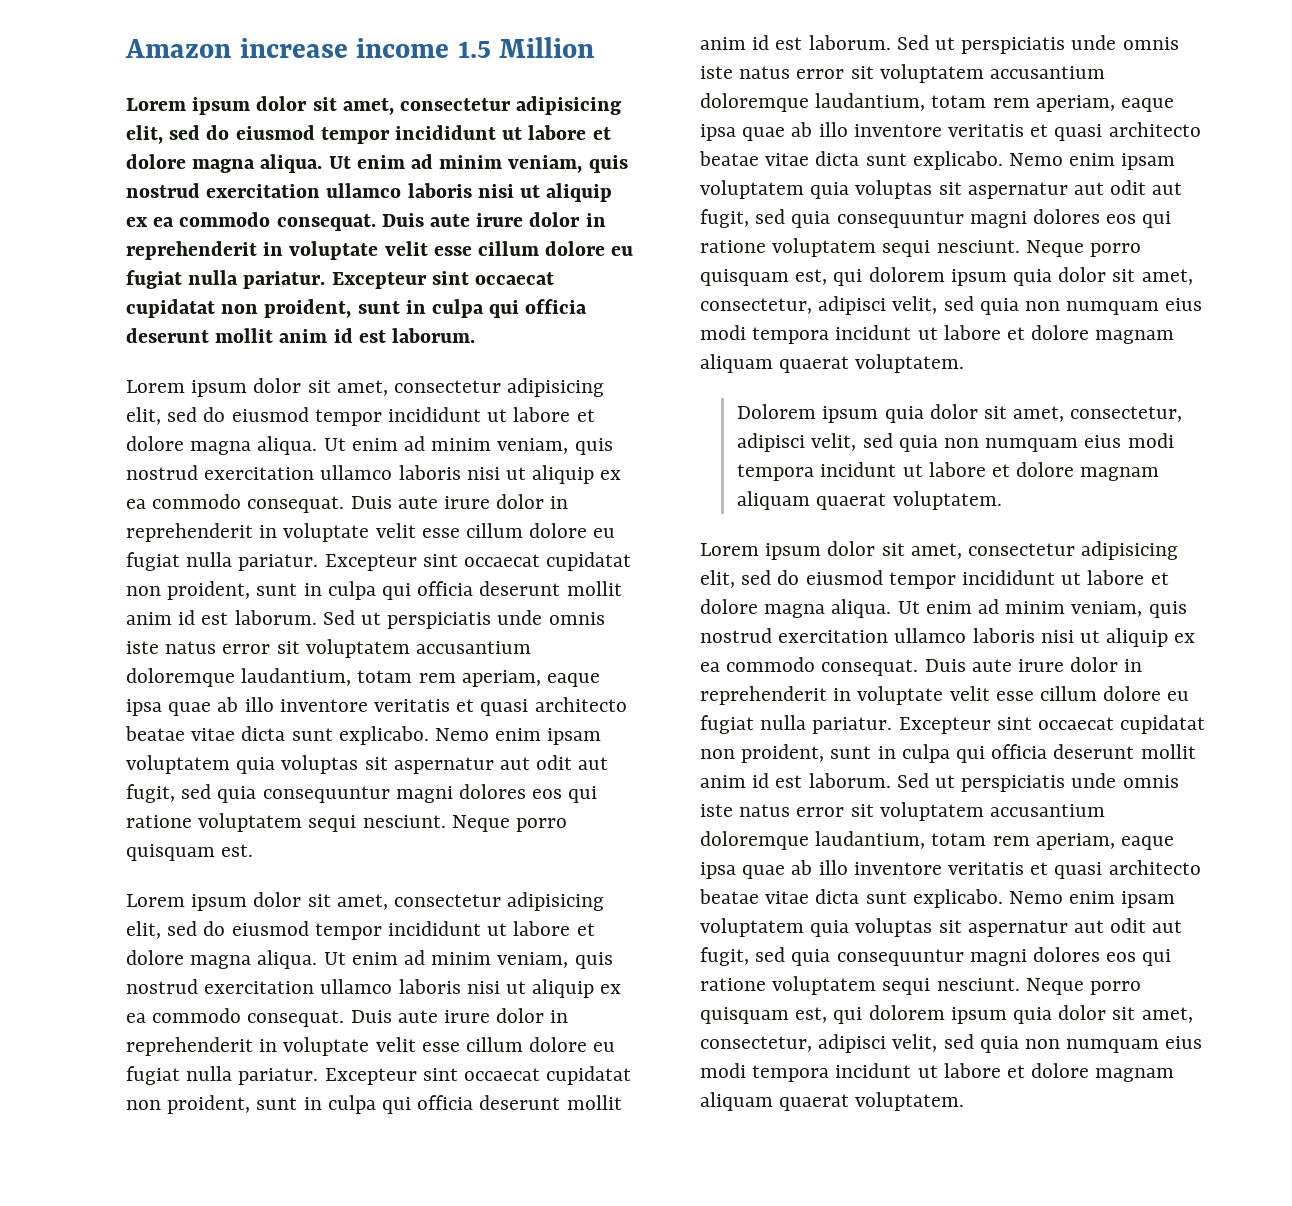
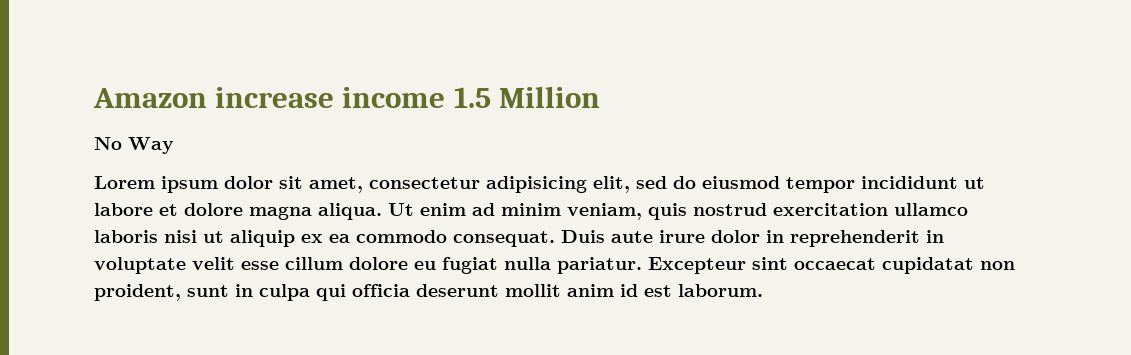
+ No Way
- Lorem ipsum dolor sit amet, consectetur adipisicing elit, sed do eiusmod tempor incididunt ut labore et dolore magna aliqua. Ut enim ad minim veniam, quis nostrud exercitation ullamco laboris nisi ut aliquip ex ea commodo consequat. Duis aute irure dolor in reprehenderit in voluptate velit esse cillum dolore eu fugiat nulla pariatur. Excepteur sint occaecat cupidatat non proident, sunt in culpa qui officia deserunt mollit anim id est laborum. Sed ut perspiciatis unde omnis iste natus error sit voluptatem accusantium doloremque laudantium, totam rem aperiam, eaque ipsa quae ab illo inventore veritatis et quasi architecto beatae vitae dicta sunt explicabo. Nemo enim ipsam voluptatem quia voluptas sit aspernatur aut odit aut fugit, sed quia consequuntur magni dolores eos qui ratione voluptatem sequi nesciunt. Neque porro quisquam est.
- Lorem ipsum dolor sit amet, consectetur adipisicing elit, sed do eiusmod tempor incididunt ut labore et dolore magna aliqua. Ut enim ad minim veniam, quis nostrud exercitation ullamco laboris nisi ut aliquip ex ea commodo consequat. Duis aute irure dolor in reprehenderit in voluptate velit esse cillum dolore eu fugiat nulla pariatur. Excepteur sint occaecat cupidatat non proident, sunt in culpa qui officia deserunt mollit anim id est laborum. Sed ut perspiciatis unde omnis iste natus error sit voluptatem accusantium doloremque laudantium, totam rem aperiam, eaque ipsa quae ab illo inventore veritatis et quasi architecto beatae vitae dicta sunt explicabo. Nemo enim ipsam voluptatem quia voluptas sit aspernatur aut odit aut fugit, sed quia consequuntur magni dolores eos qui ratione voluptatem sequi nesciunt. Neque porro quisquam est, qui dolorem ipsum quia dolor sit amet, consectetur, adipisci velit, sed quia non numquam eius modi tempora incidunt ut labore et dolore magnam aliquam quaerat voluptatem.
- Dolorem ipsum quia dolor sit amet, consectetur, adipisci velit, sed quia non numquam eius modi tempora incidunt ut labore et dolore magnam aliquam quaerat voluptatem.
- Lorem ipsum dolor sit amet, consectetur adipisicing elit, sed do eiusmod tempor incididunt ut labore et dolore magna aliqua. Ut enim ad minim veniam, quis nostrud exercitation ullamco laboris nisi ut aliquip ex ea commodo consequat. Duis aute irure dolor in reprehenderit in voluptate velit esse cillum dolore eu fugiat nulla pariatur. Excepteur sint occaecat cupidatat non proident, sunt in culpa qui officia deserunt mollit anim id est laborum. Sed ut perspiciatis unde omnis iste natus error sit voluptatem accusantium doloremque laudantium, totam rem aperiam, eaque ipsa quae ab illo inventore veritatis et quasi architecto beatae vitae dicta sunt explicabo. Nemo enim ipsam voluptatem quia voluptas sit aspernatur aut odit aut fugit, sed quia consequuntur magni dolores eos qui ratione voluptatem sequi nesciunt. Neque porro quisquam est, qui dolorem ipsum quia dolor sit amet, consectetur, adipisci velit, sed quia non numquam eius modi tempora incidunt ut labore et dolore magnam aliquam quaerat voluptatem.

